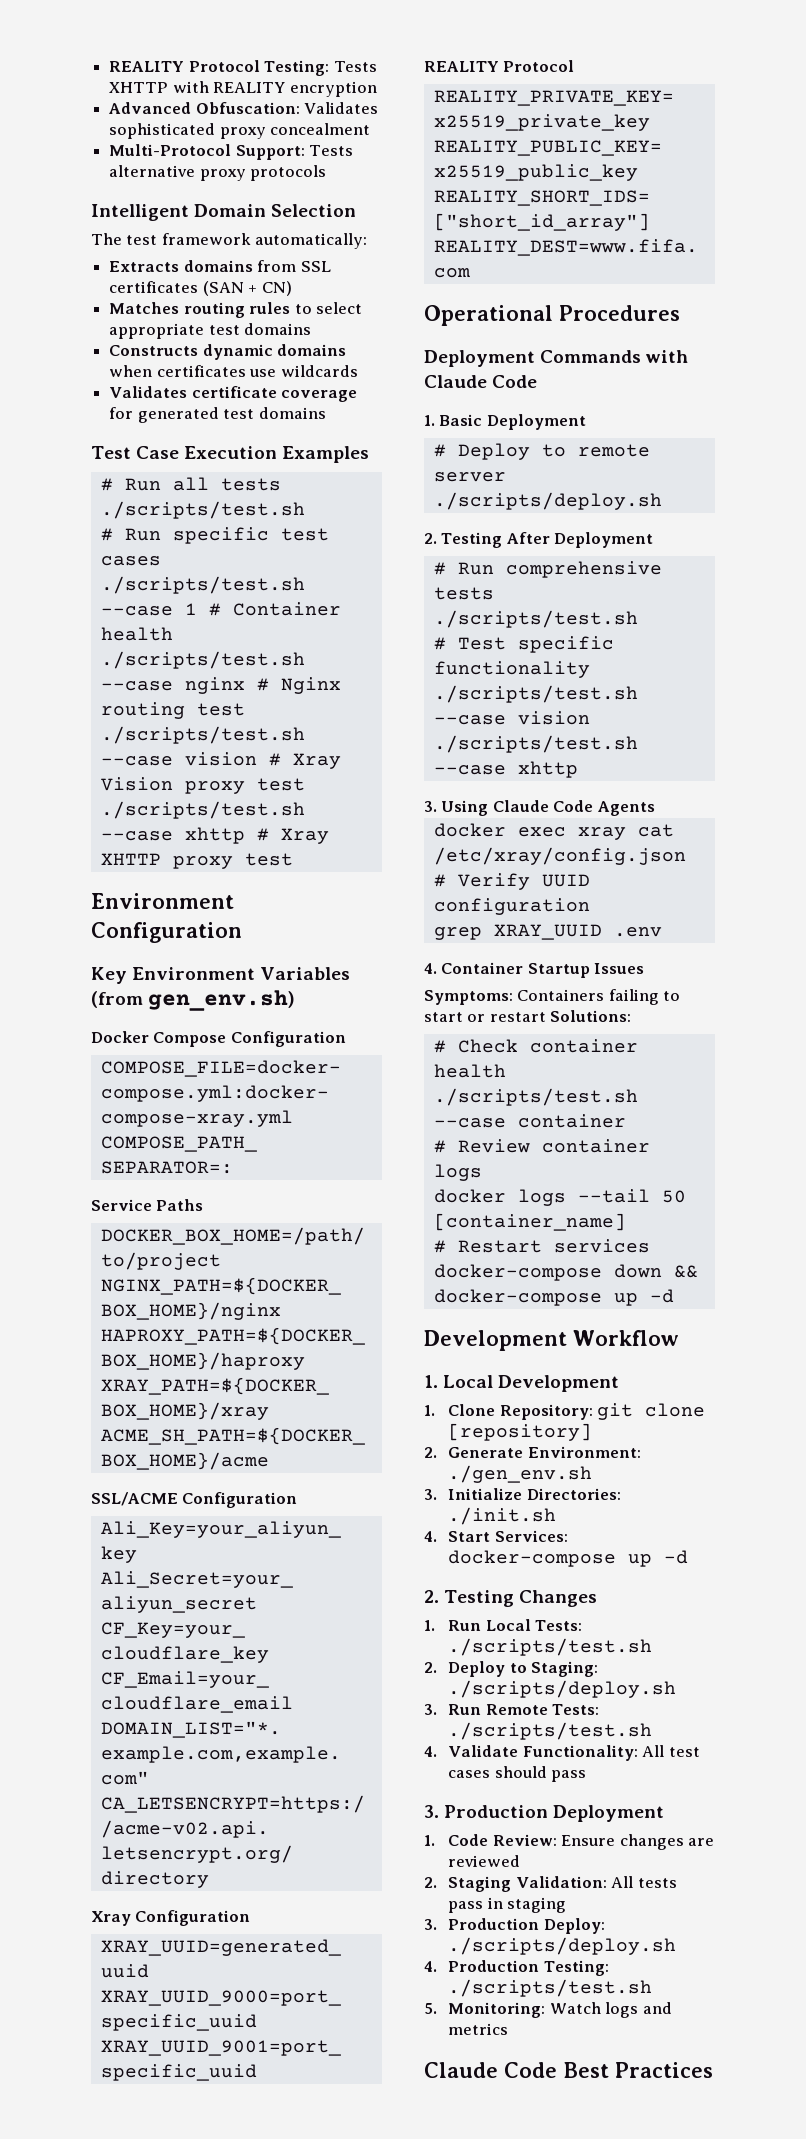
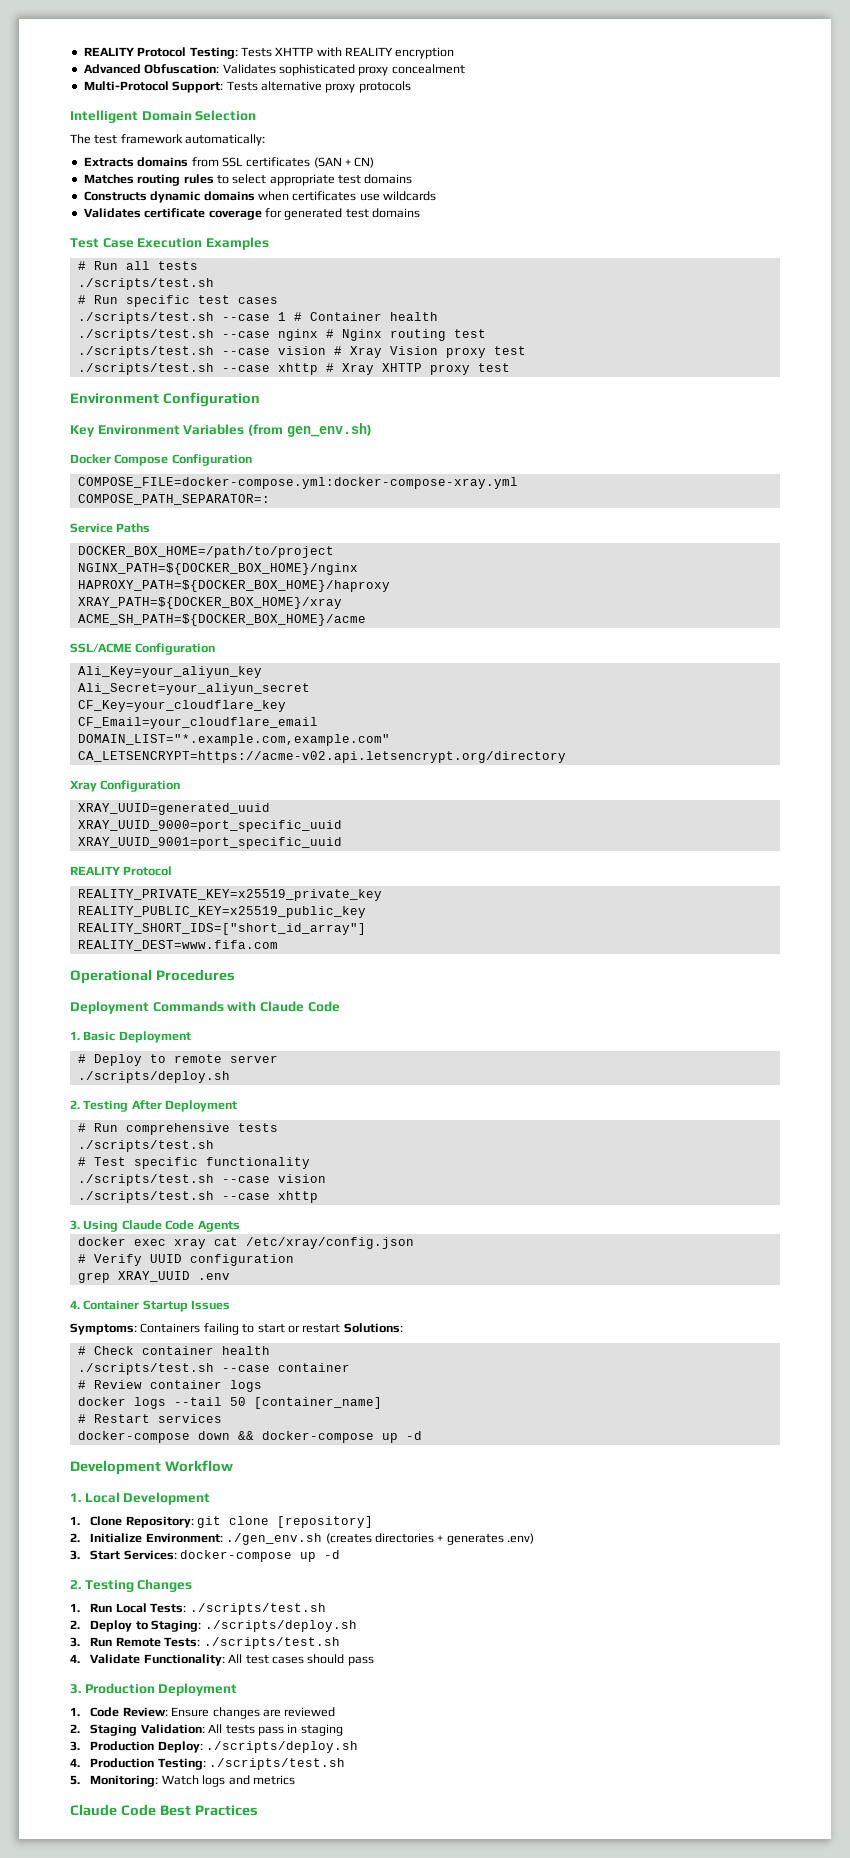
- 2. Generate Environment: ./gen_env.sh
- 3. Initialize Directories: ./init.sh
- 4. Start Services: docker-compose up -d
+ 2. Initialize Environment: ./gen_env.sh (creates directories + generates .env)
+ 3. Start Services: docker-compose up -d

